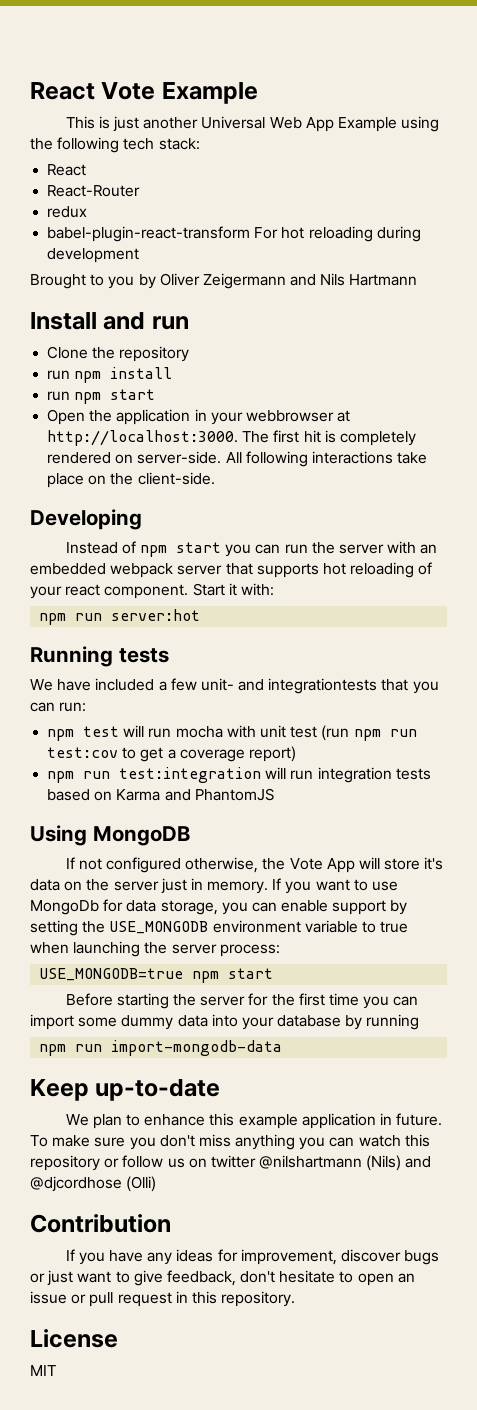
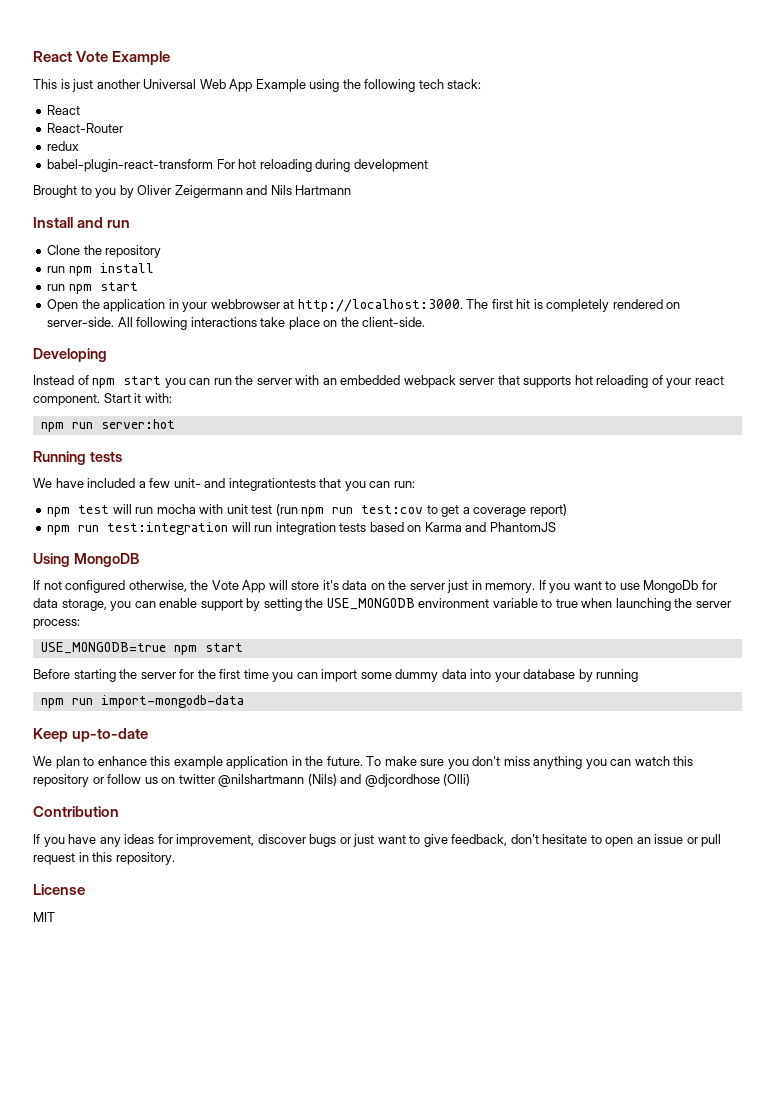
- We plan to enhance this example application in future.
+ We plan to enhance this example application in the future.

